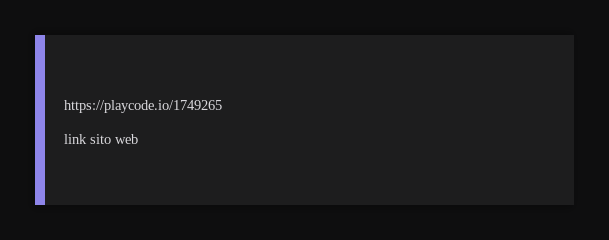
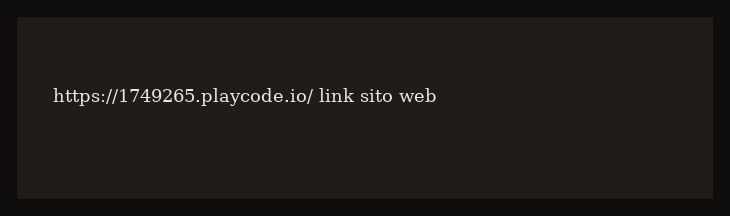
- https://playcode.io/1749265
- link sito web
+ https://1749265.playcode.io/ link sito web

